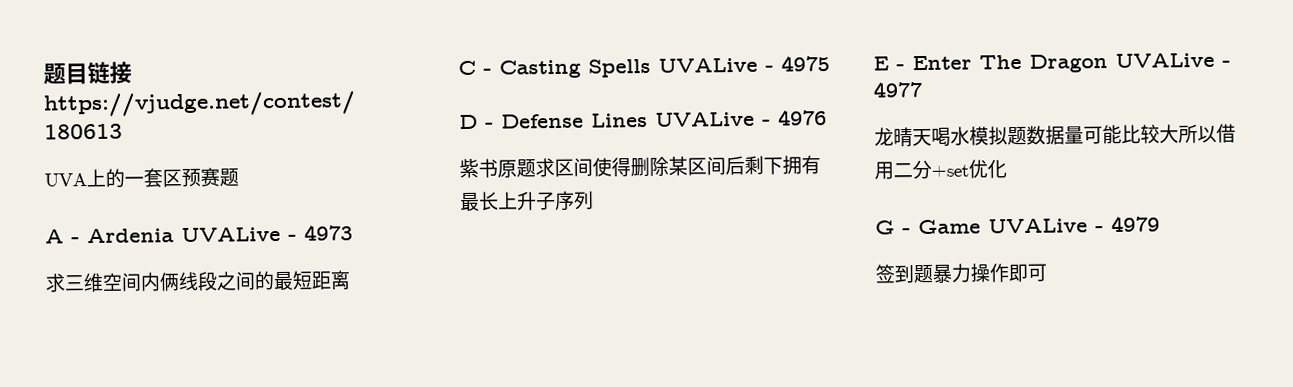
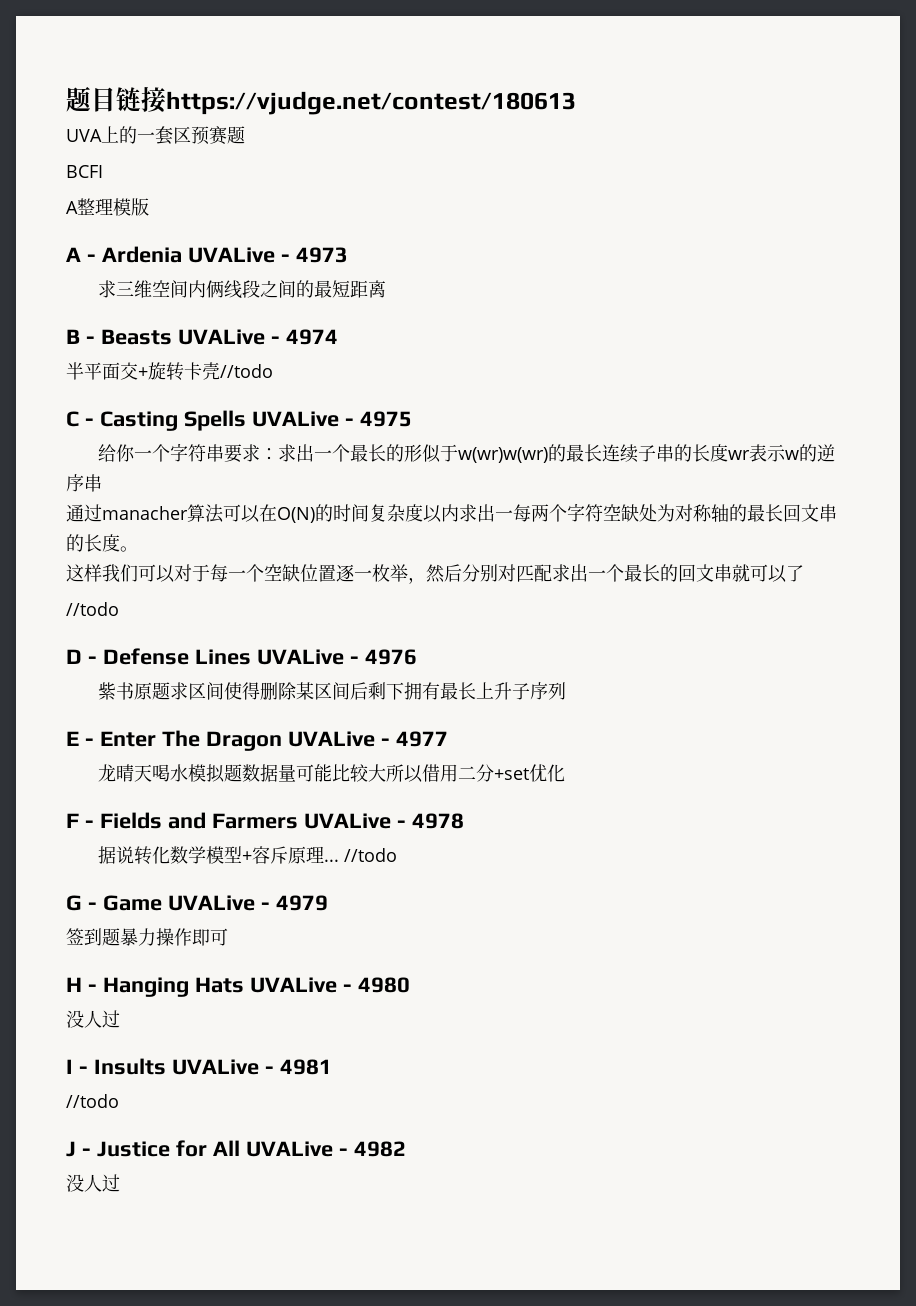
+ BCFI
+ A整理模版
+ B - Beasts UVALive - 4974
+ 半平面交+旋转卡壳//todo
+ 给你一个字符串要求：求出一个最长的形似于w(wr)w(wr)的最长连续子串的长度wr表示w的逆序串
+ 通过manacher算法可以在O(N)的时间复杂度以内求出一每两个字符空缺处为对称轴的最长回文串的长度。
+ 这样我们可以对于每一个空缺位置逐一枚举，然后分别对匹配求出一个最长的回文串就可以了
+ //todo
+ F - Fields and Farmers UVALive - 4978
+ 据说转化数学模型+容斥原理... //todo
+ H - Hanging Hats UVALive - 4980
+ 没人过
+ I - Insults UVALive - 4981
+ //todo
+ J - Justice for All UVALive - 4982
+ 没人过

